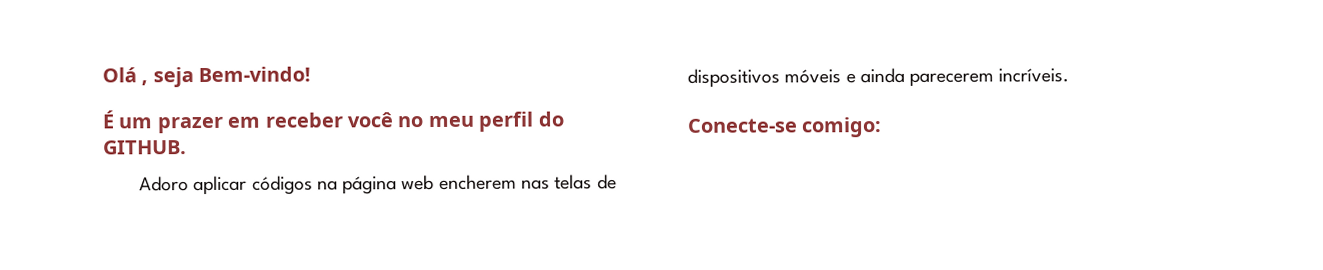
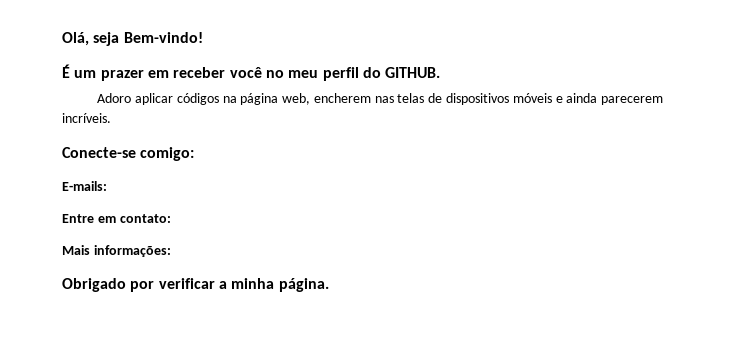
- Olá , seja Bem-vindo!
+ Olá, seja Bem-vindo!
- Adoro aplicar códigos na página web encherem nas telas de dispositivos móveis e ainda parecerem incríveis.
+ Adoro aplicar códigos na página web, encherem nas telas de dispositivos móveis e ainda parecerem incríveis.
+ E-mails:
+ Entre em contato:
+ Mais informações:
+ Obrigado por verificar a minha página.

